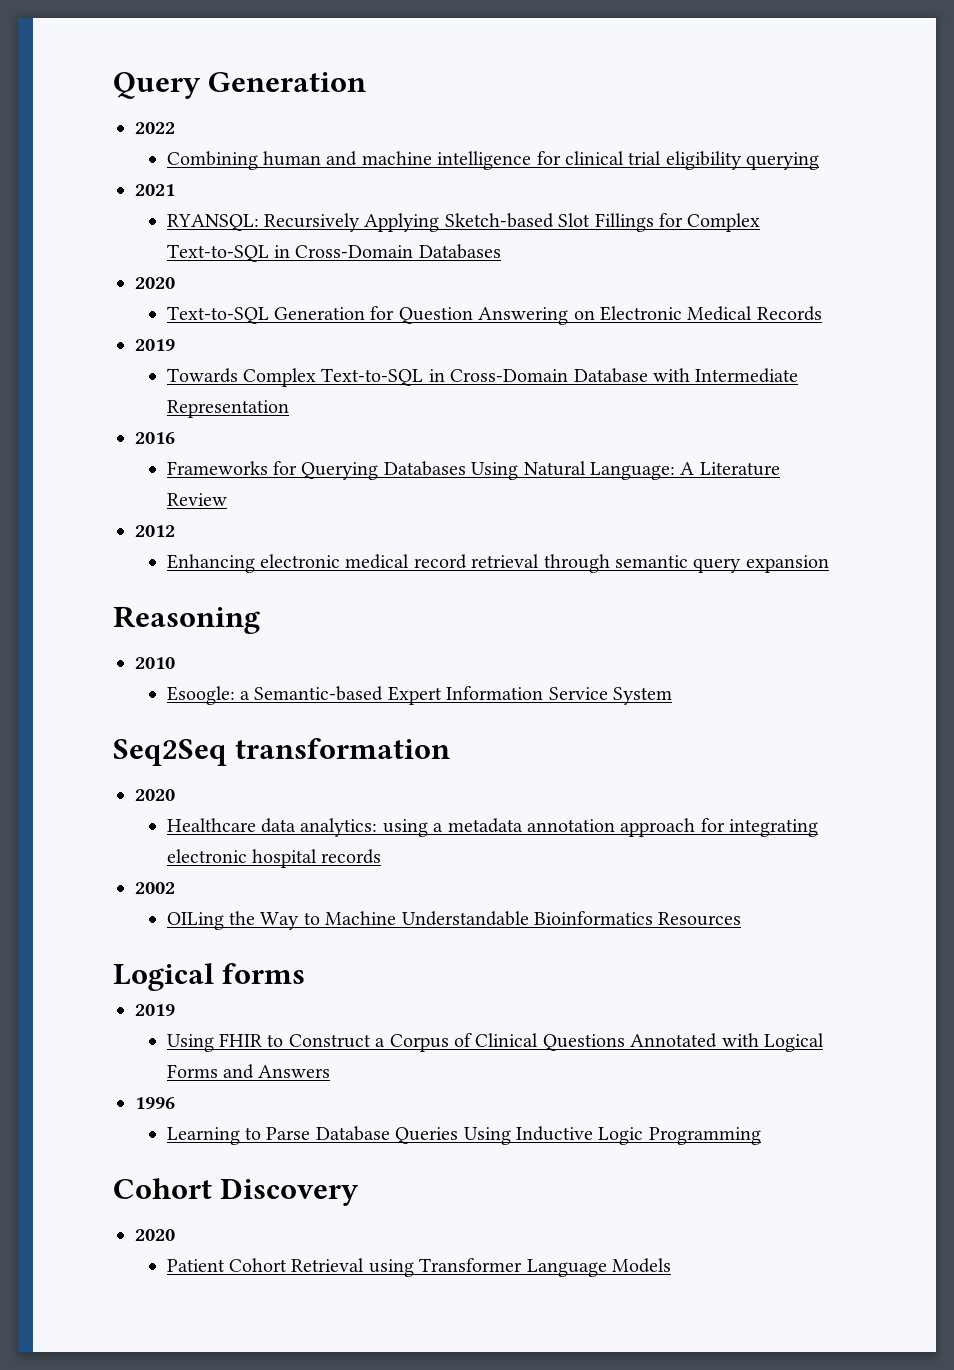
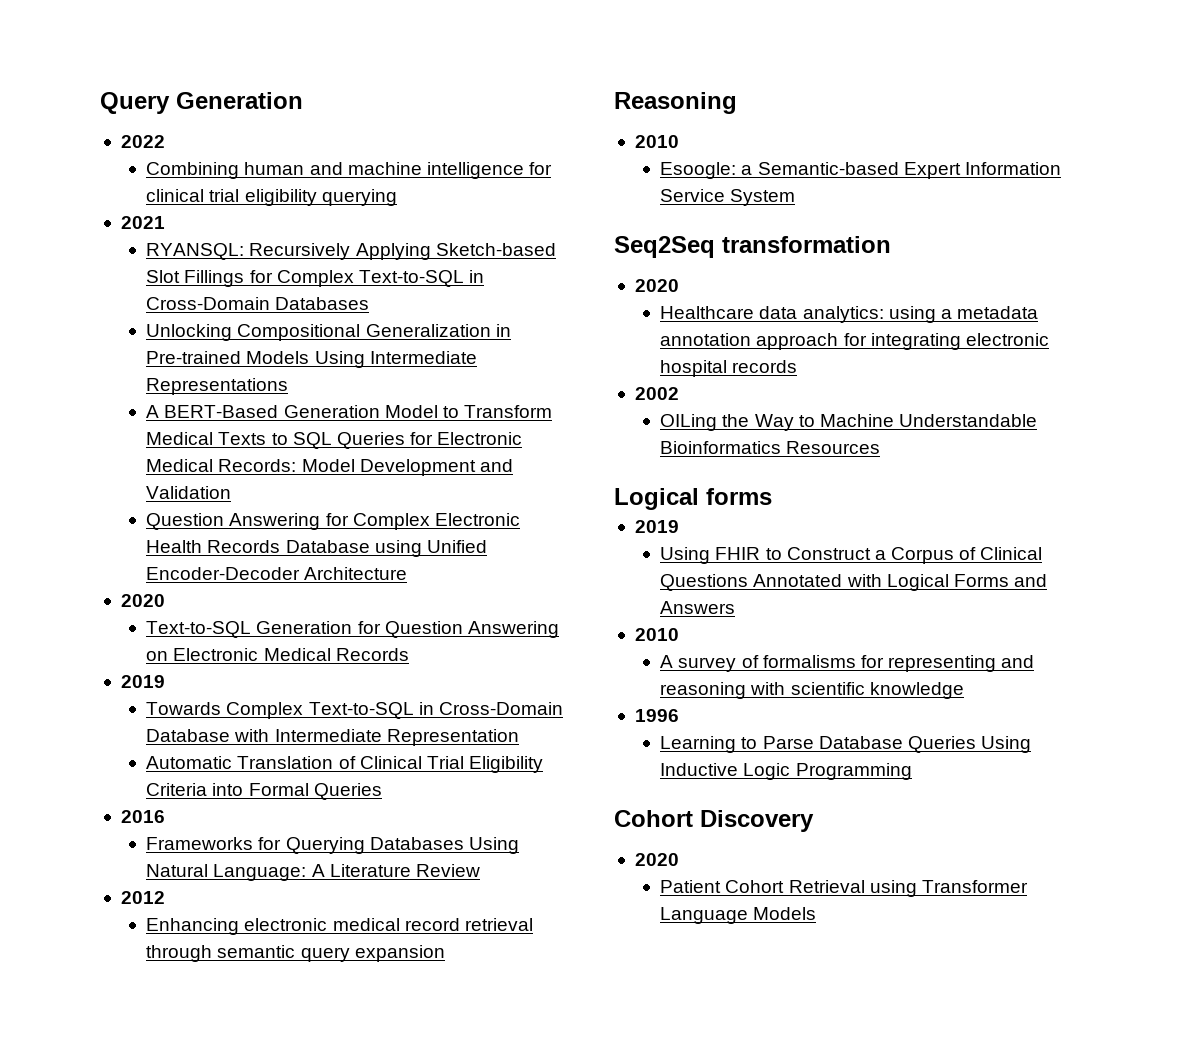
+ Unlocking Compositional Generalization in Pre-trained Models Using Intermediate Representations
+ A BERT-Based Generation Model to Transform Medical Texts to SQL Queries for Electronic Medical Records: Model Development and Validation
+ Question Answering for Complex Electronic Health Records Database using Unified Encoder-Decoder Architecture
+ Automatic Translation of Clinical Trial Eligibility Criteria into Formal Queries
  Using FHIR to Construct a Corpus of Clinical Questions Annotated with Logical Forms and Answers
+ 2010
+ A survey of formalisms for representing and reasoning with scientific knowledge

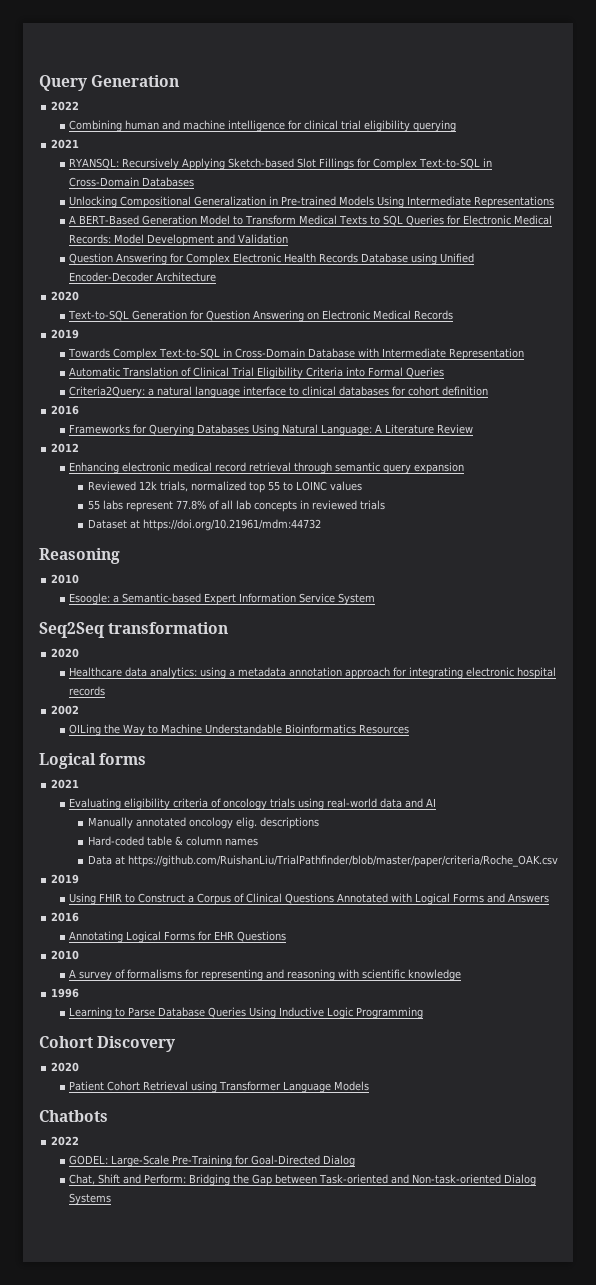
+ Criteria2Query: a natural language interface to clinical databases for cohort definition
+ Reviewed 12k trials, normalized top 55 to LOINC values
+ 55 labs represent 77.8% of all lab concepts in reviewed trials
+ Dataset at https://doi.org/10.21961/mdm:44732
  Logical forms
+ 2021
+ Evaluating eligibility criteria of oncology trials using real-world data and AI
+ Manually annotated oncology elig. descriptions
+ Hard-coded table & column names
+ Data at https://github.com/RuishanLiu/TrialPathfinder/blob/master/paper/criteria/Roche_OAK.csv
  Using FHIR to Construct a Corpus of Clinical Questions Annotated with Logical Forms and Answers
+ 2016
+ Annotating Logical Forms for EHR Questions
+ Chatbots
+ 2022
+ GODEL: Large-Scale Pre-Training for Goal-Directed Dialog
+ Chat, Shift and Perform: Bridging the Gap between Task-oriented and Non-task-oriented Dialog Systems

